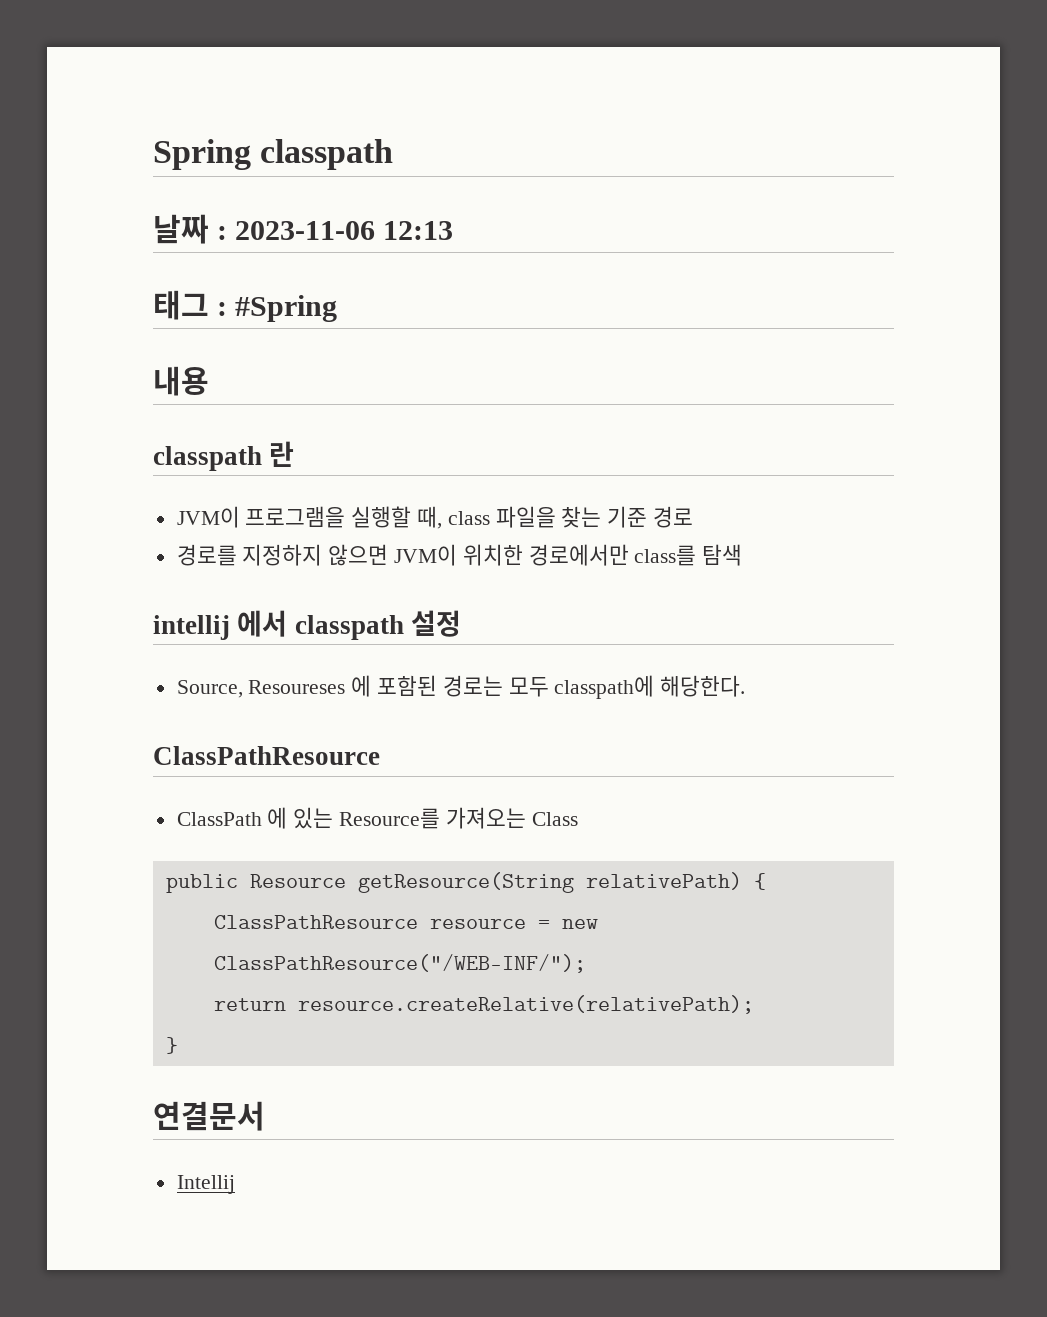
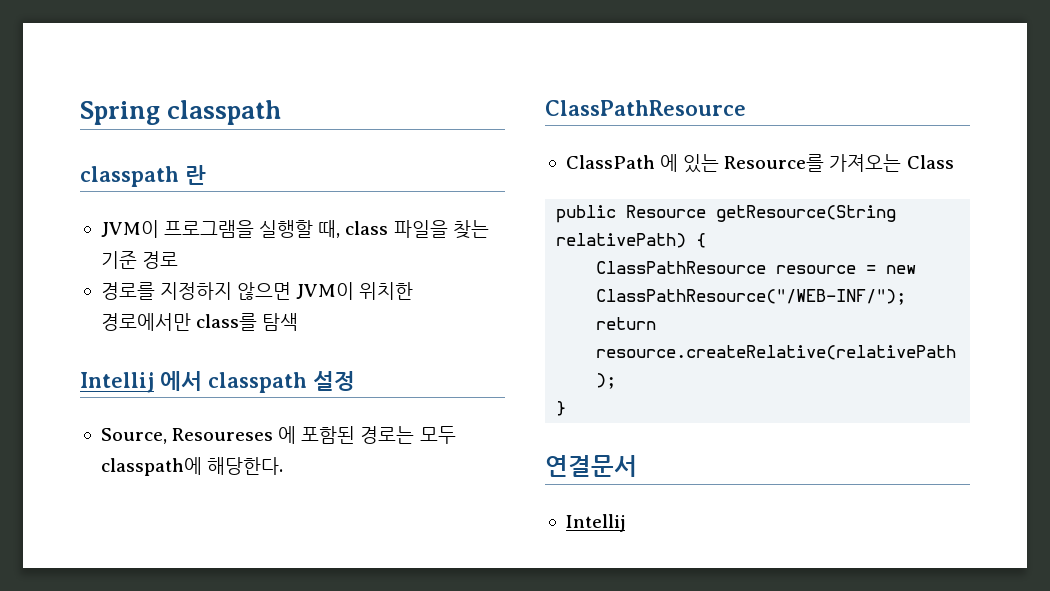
- 날짜 : 2023-11-06 12:13
- 태그 : #Spring
- 내용
- intellij 에서 classpath 설정
+ Intellij 에서 classpath 설정

